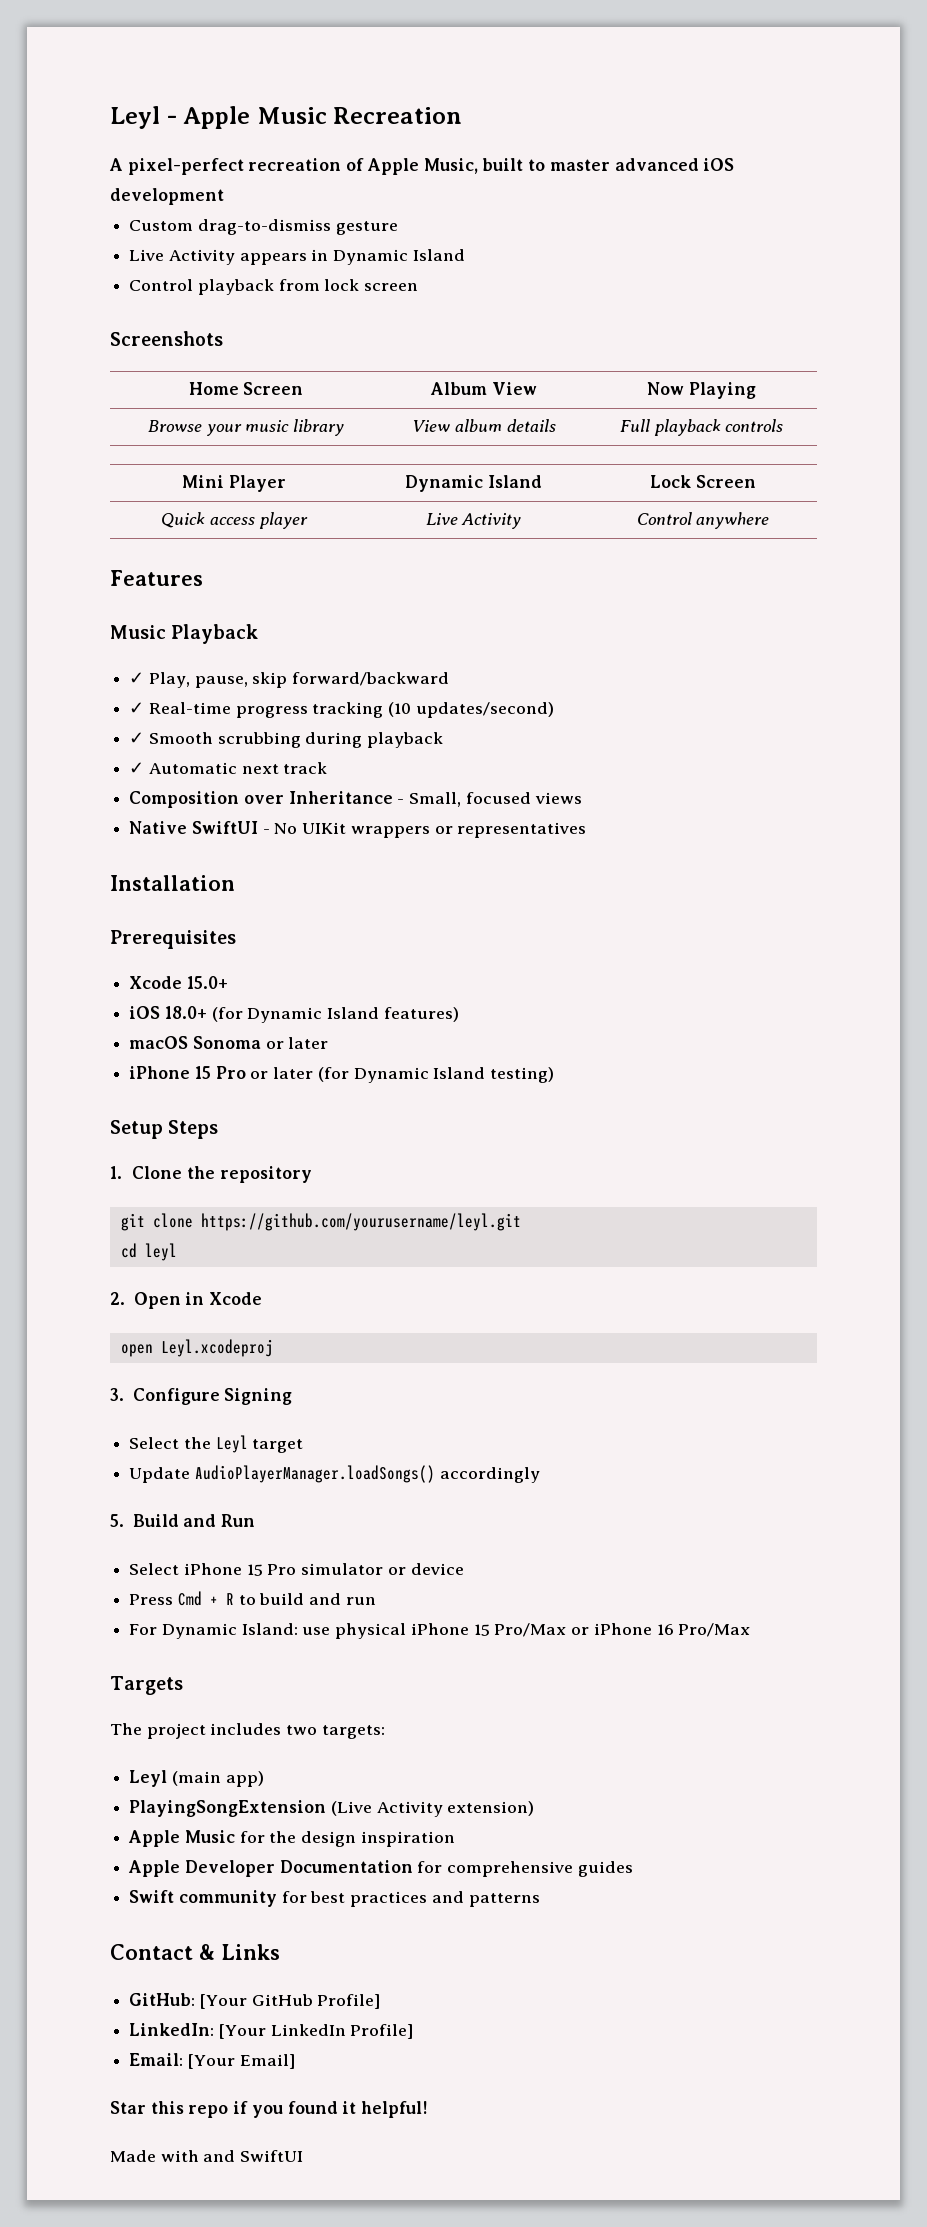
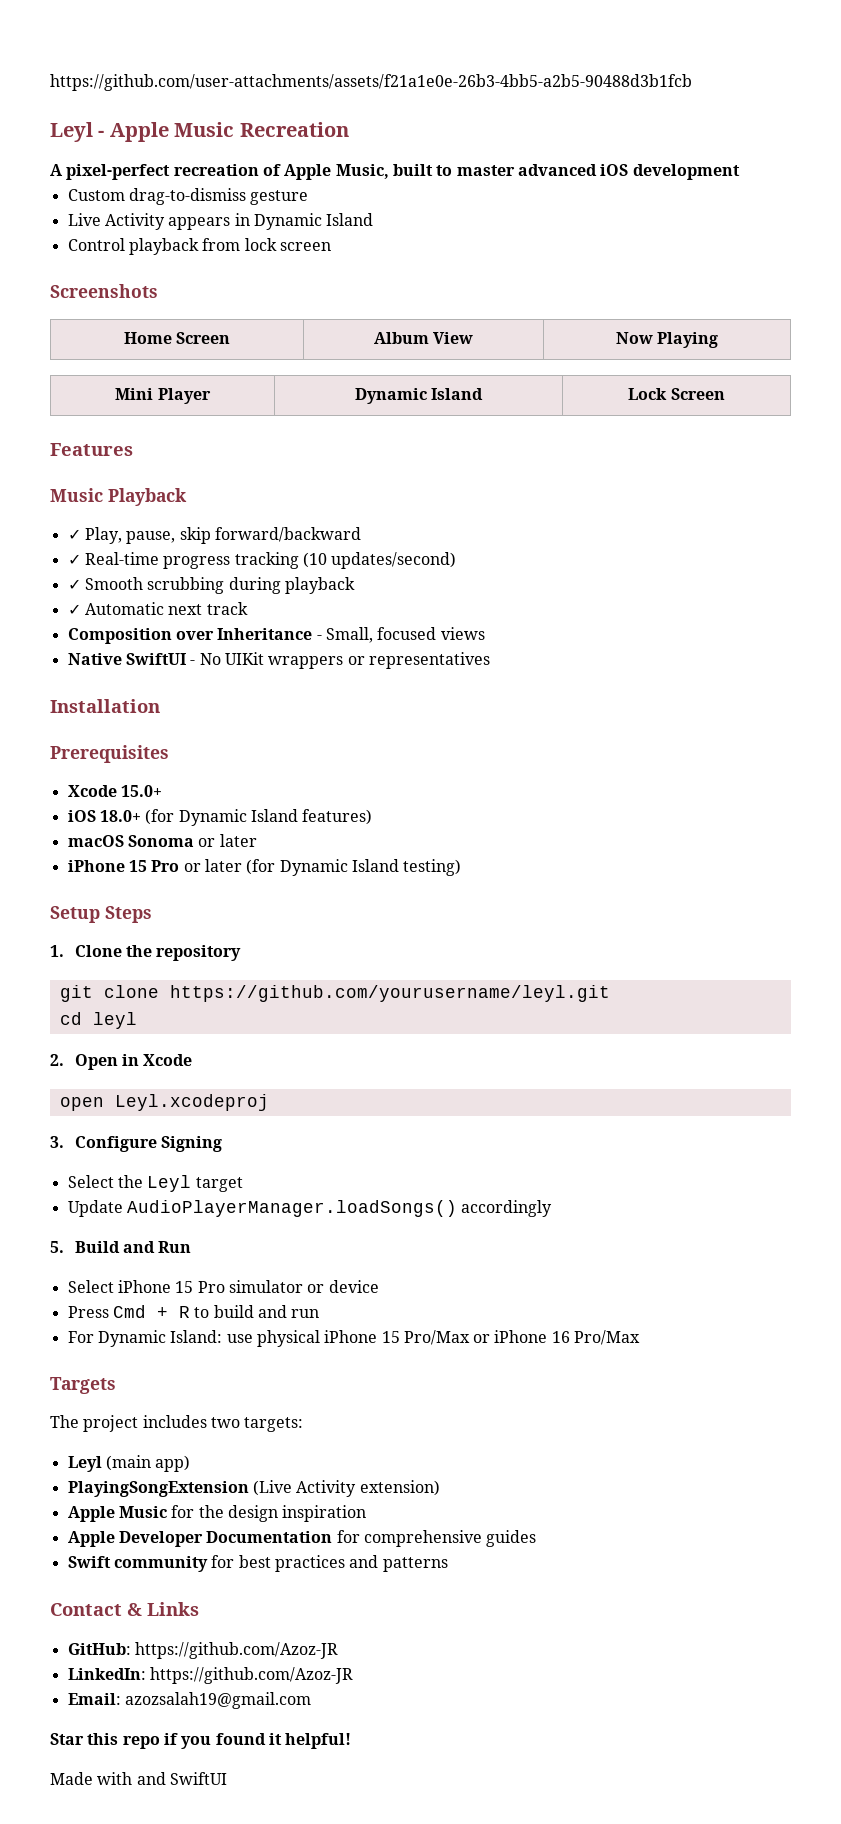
+ https://github.com/user-attachments/assets/f21a1e0e-26b3-4bb5-a2b5-90488d3b1fcb
- Browse your music library | View album details | Full playback controls
- Quick access player | Live Activity | Control anywhere
- GitHub: [Your GitHub Profile]
- LinkedIn: [Your LinkedIn Profile]
+ GitHub: https://github.com/Azoz-JR
+ LinkedIn: https://github.com/Azoz-JR
- Email: [Your Email]
+ Email: azozsalah19@gmail.com

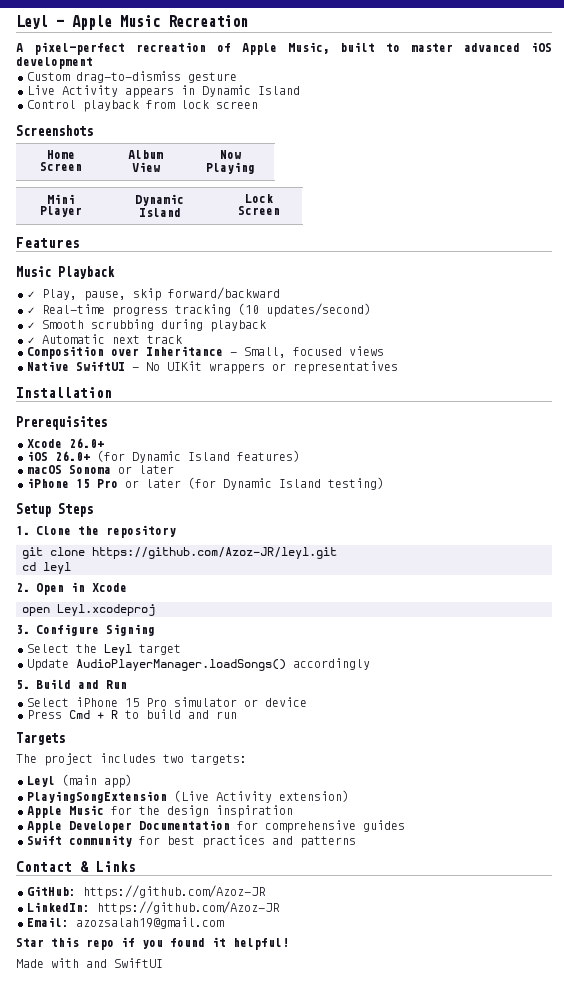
- https://github.com/user-attachments/assets/f21a1e0e-26b3-4bb5-a2b5-90488d3b1fcb
- Xcode 15.0+
- iOS 18.0+ (for Dynamic Island features)
+ Xcode 26.0+
+ iOS 26.0+ (for Dynamic Island features)
- git clone https://github.com/yourusername/leyl.git
+ git clone https://github.com/Azoz-JR/leyl.git
- For Dynamic Island: use physical iPhone 15 Pro/Max or iPhone 16 Pro/Max

